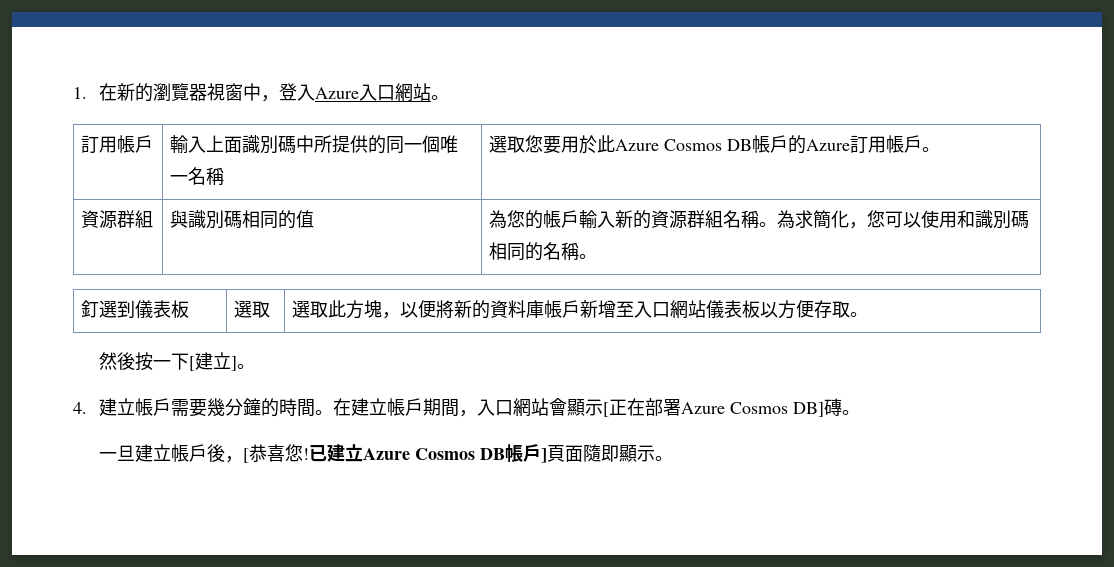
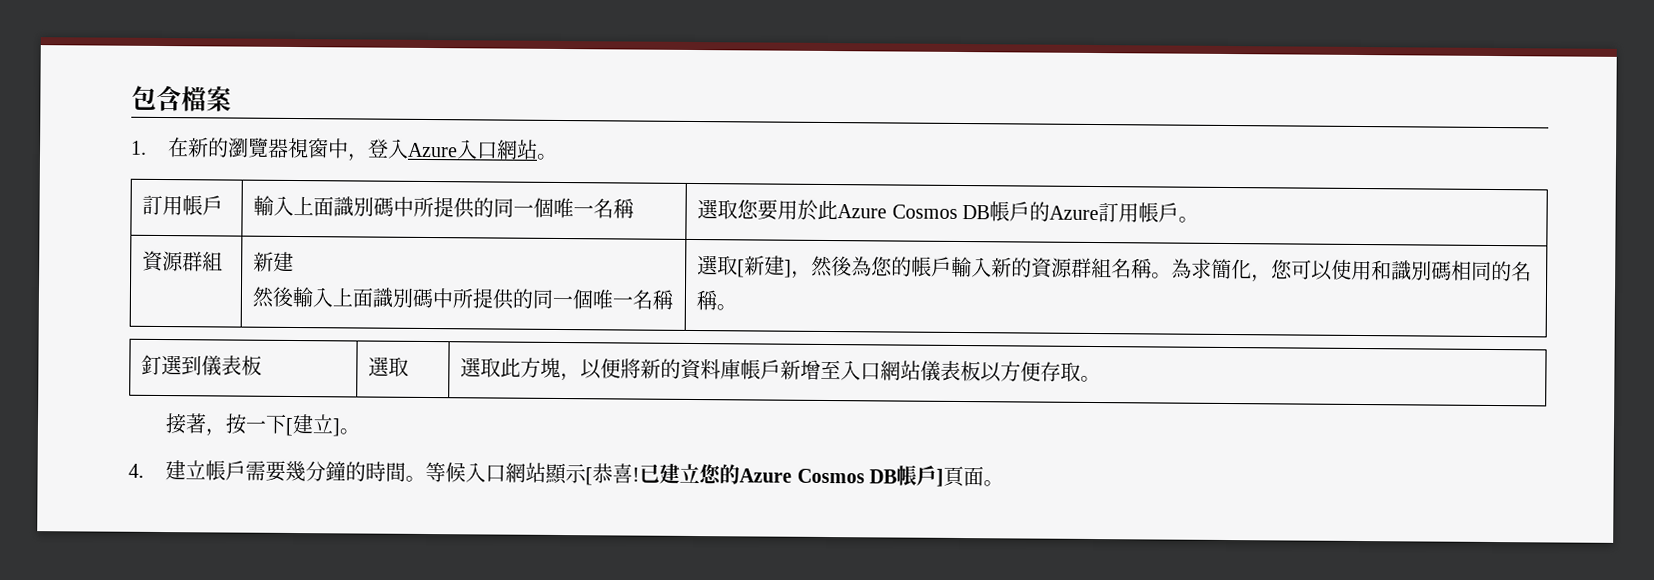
+ 包含檔案
- 資源群組 | 與識別碼相同的值 | 為您的帳戶輸入新的資源群組名稱。為求簡化，您可以使用和識別碼相同的名稱。
+ 資源群組 | 新建
+ 然後輸入上面識別碼中所提供的同一個唯一名稱 | 選取[新建]，然後為您的帳戶輸入新的資源群組名稱。為求簡化，您可以使用和識別碼相同的名稱。
- 然後按一下[建立]。
+ 接著，按一下[建立]。
- 在建立帳戶期間，入口網站會顯示[正在部署Azure Cosmos DB]磚。
- 一旦建立帳戶後，[恭喜您!
+ 等候入口網站顯示[恭喜!
- 已建立Azure Cosmos DB帳戶]頁面隨即顯示。
+ 已建立您的Azure Cosmos DB帳戶]頁面。

